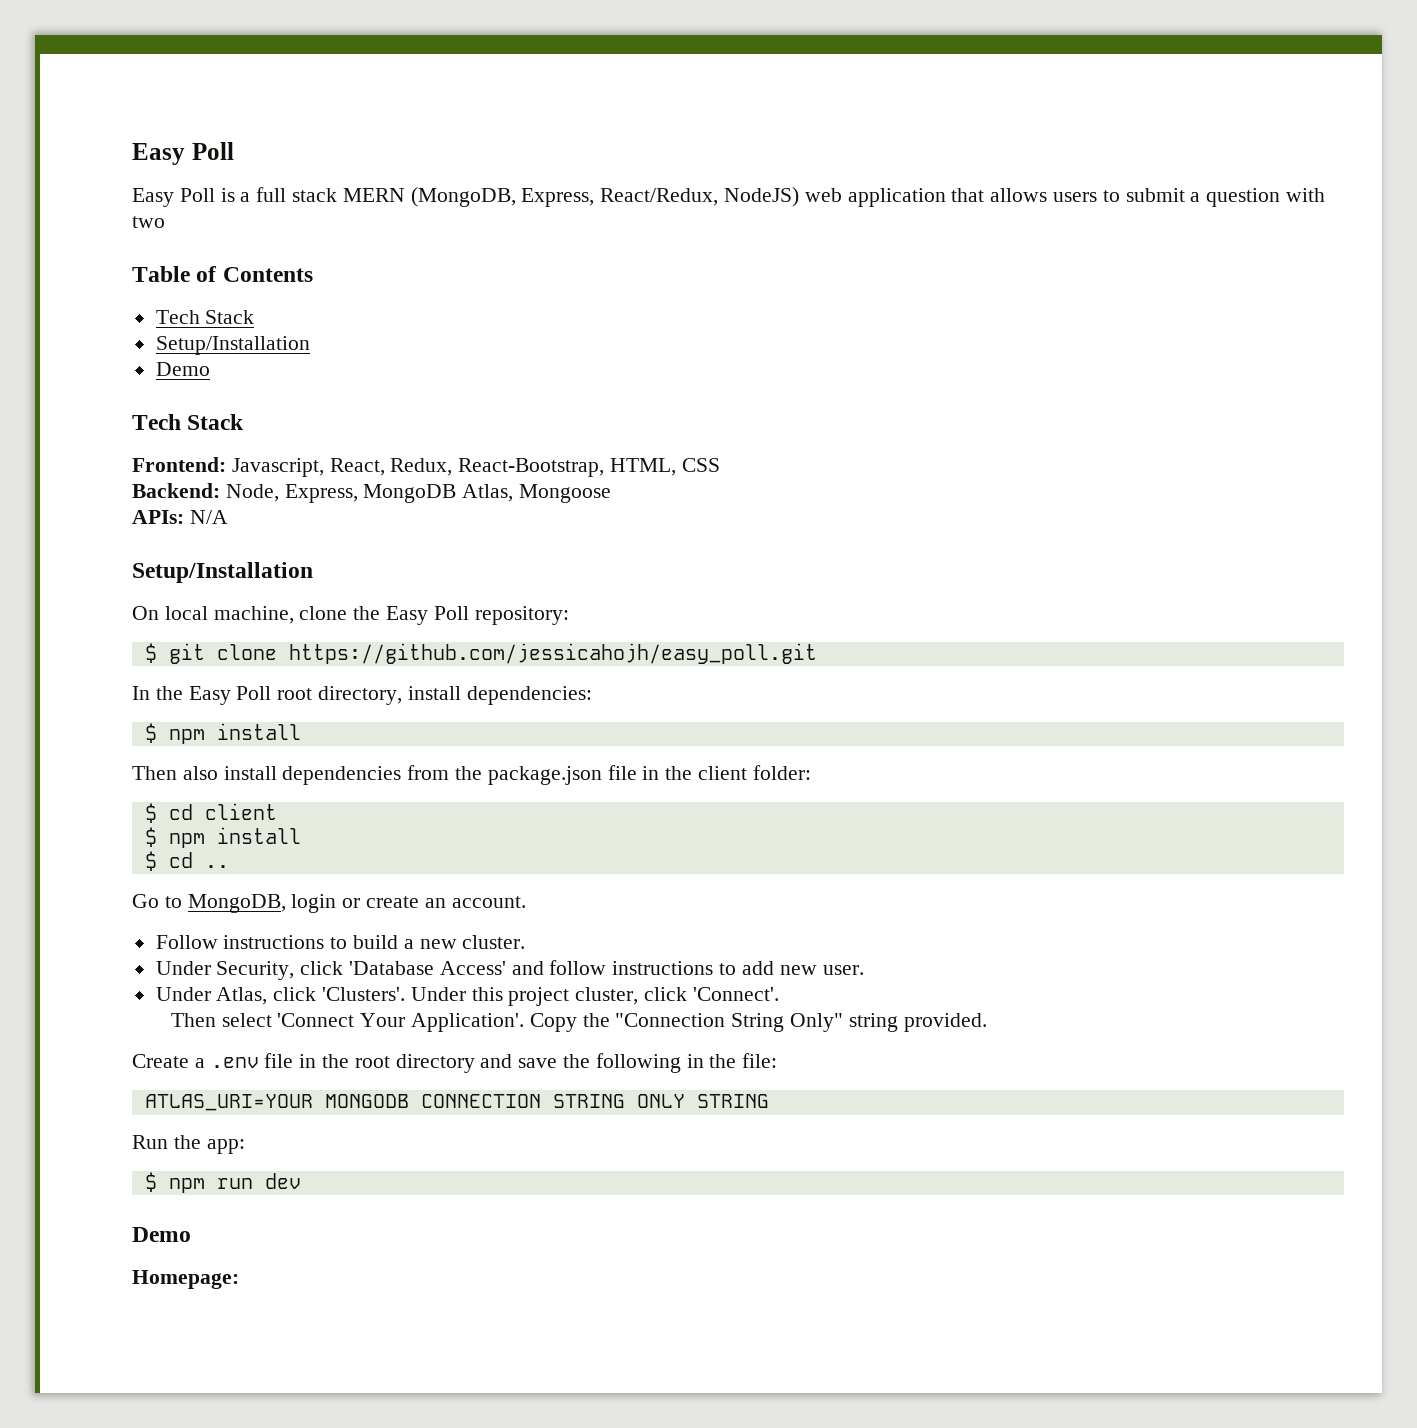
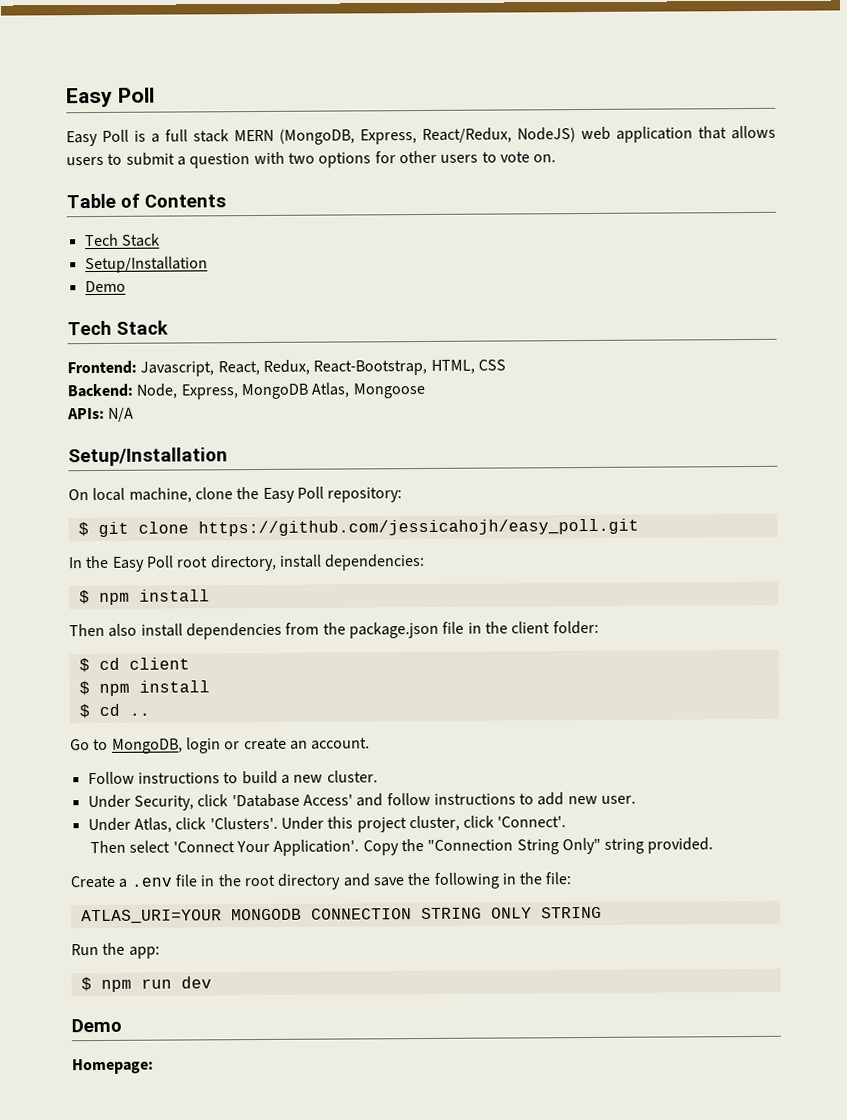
- Easy Poll is a full stack MERN (MongoDB, Express, React/Redux, NodeJS) web application that allows users to submit a question with two
+ Easy Poll is a full stack MERN (MongoDB, Express, React/Redux, NodeJS) web application that allows users to submit a question with two options for other users to vote on.

